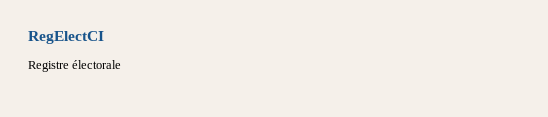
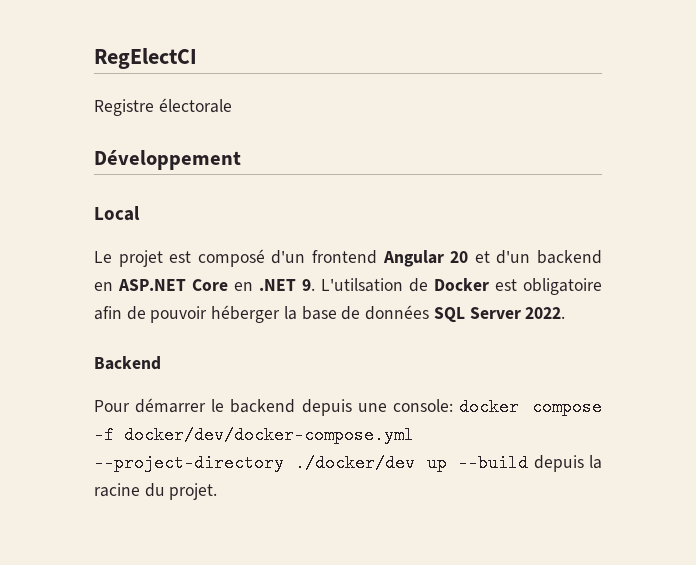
+ Développement
+ Local
+ Le projet est composé d'un frontend Angular 20 et d'un backend en ASP.NET Core en .NET 9. L'utilsation de Docker est obligatoire afin de pouvoir héberger la base de données SQL Server 2022.
+ Backend
+ Pour démarrer le backend depuis une console: docker compose -f docker/dev/docker-compose.yml --project-directory ./docker/dev up --build depuis la racine du projet.

